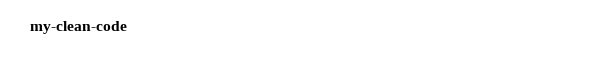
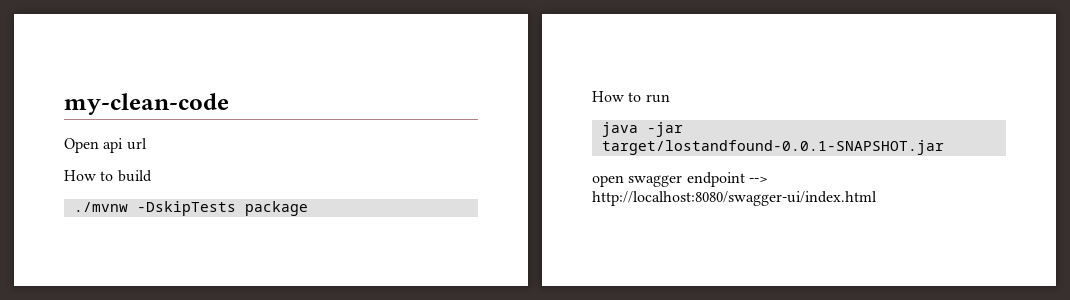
+ Open api url
+ How to build
+ ./mvnw -DskipTests package
+ How to run
+ java -jar target/lostandfound-0.0.1-SNAPSHOT.jar
+ open swagger endpoint --> http://localhost:8080/swagger-ui/index.html

